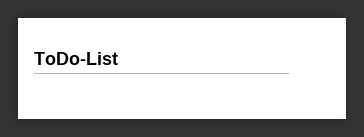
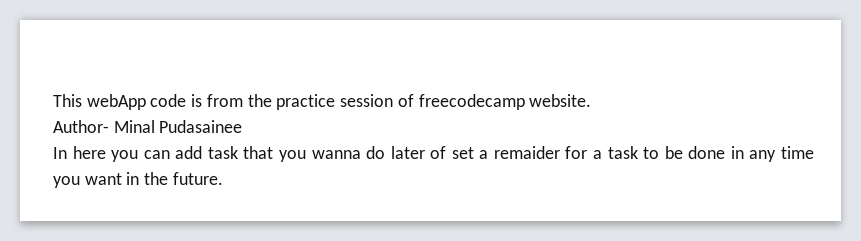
- ToDo-List
+ This webApp code is from the practice session of freecodecamp website.
+ Author- Minal Pudasainee
+ In here you can add task that you wanna do later of set a remaider for a task to be done in any time you want in the future.

